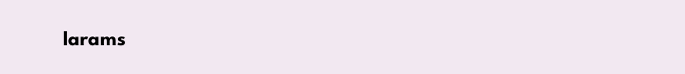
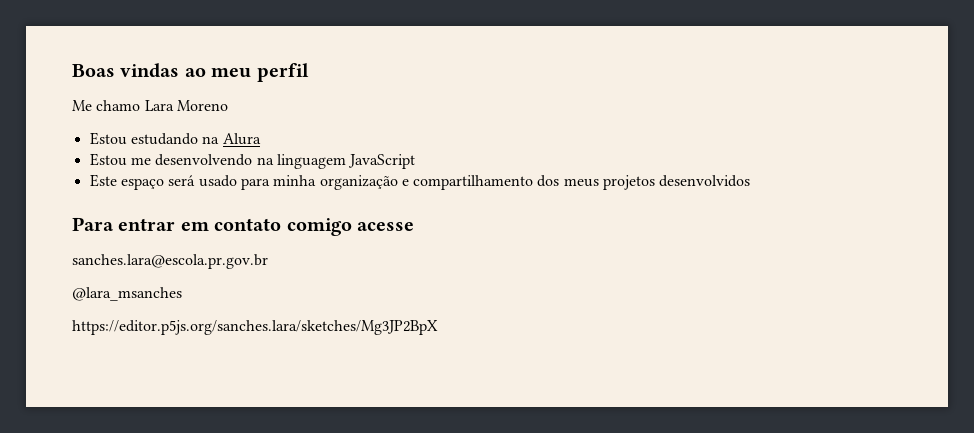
- larams
+ Boas vindas ao meu perfil
+ Me chamo Lara Moreno
+ Estou estudando na Alura
+ Estou me desenvolvendo na linguagem JavaScript
+ Este espaço será usado para minha organização e compartilhamento dos meus projetos desenvolvidos
+ Para entrar em contato comigo acesse
+ sanches.lara@escola.pr.gov.br
+ @lara_msanches
+ https://editor.p5js.org/sanches.lara/sketches/Mg3JP2BpX

